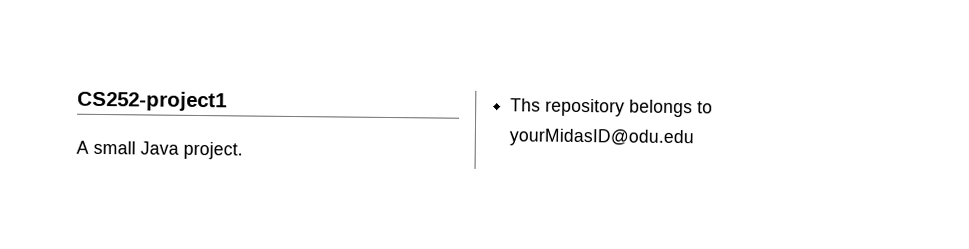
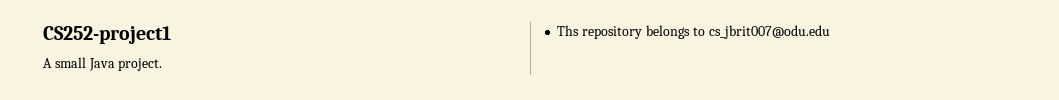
- Ths repository belongs to yourMidasID@odu.edu
+ Ths repository belongs to cs_jbrit007@odu.edu

